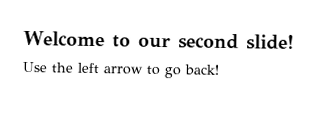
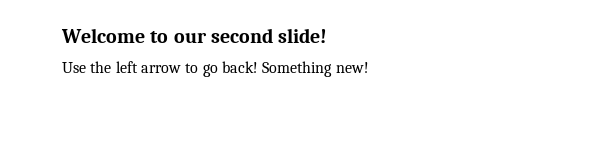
+ Something new!

